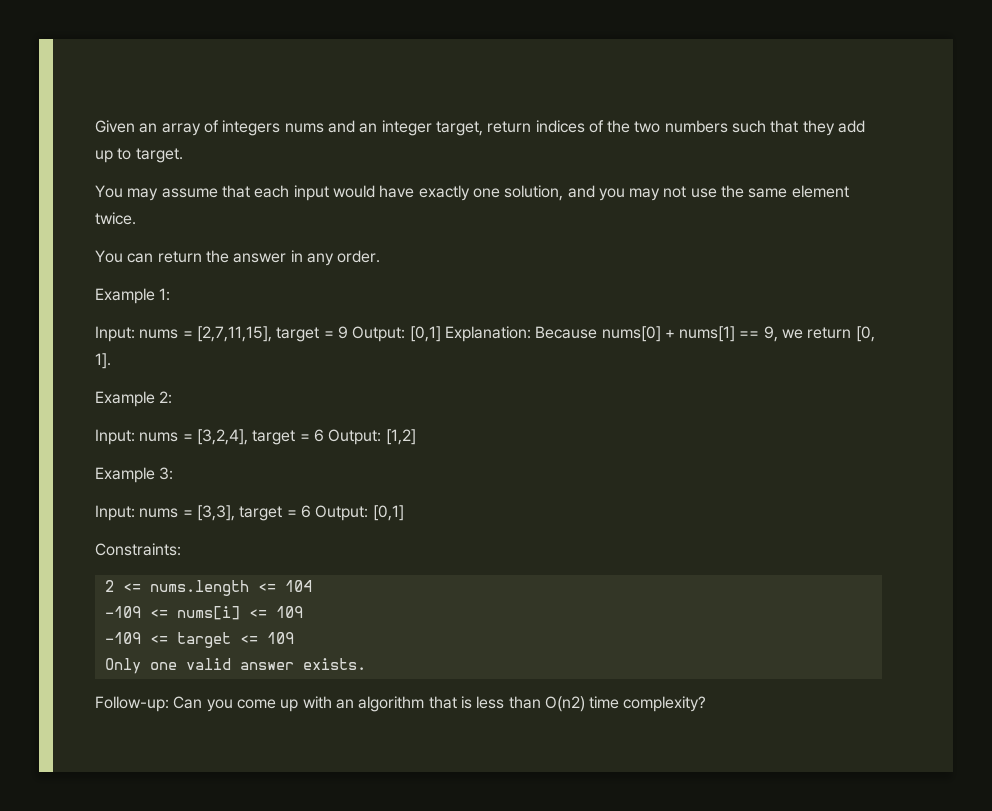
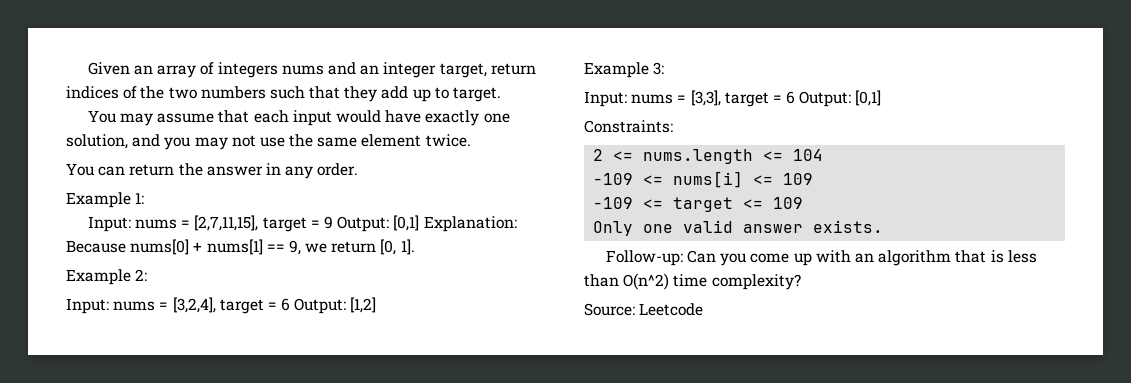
- Follow-up: Can you come up with an algorithm that is less than O(n2) time complexity?
+ Follow-up: Can you come up with an algorithm that is less than O(n^2) time complexity?
+ Source: Leetcode

